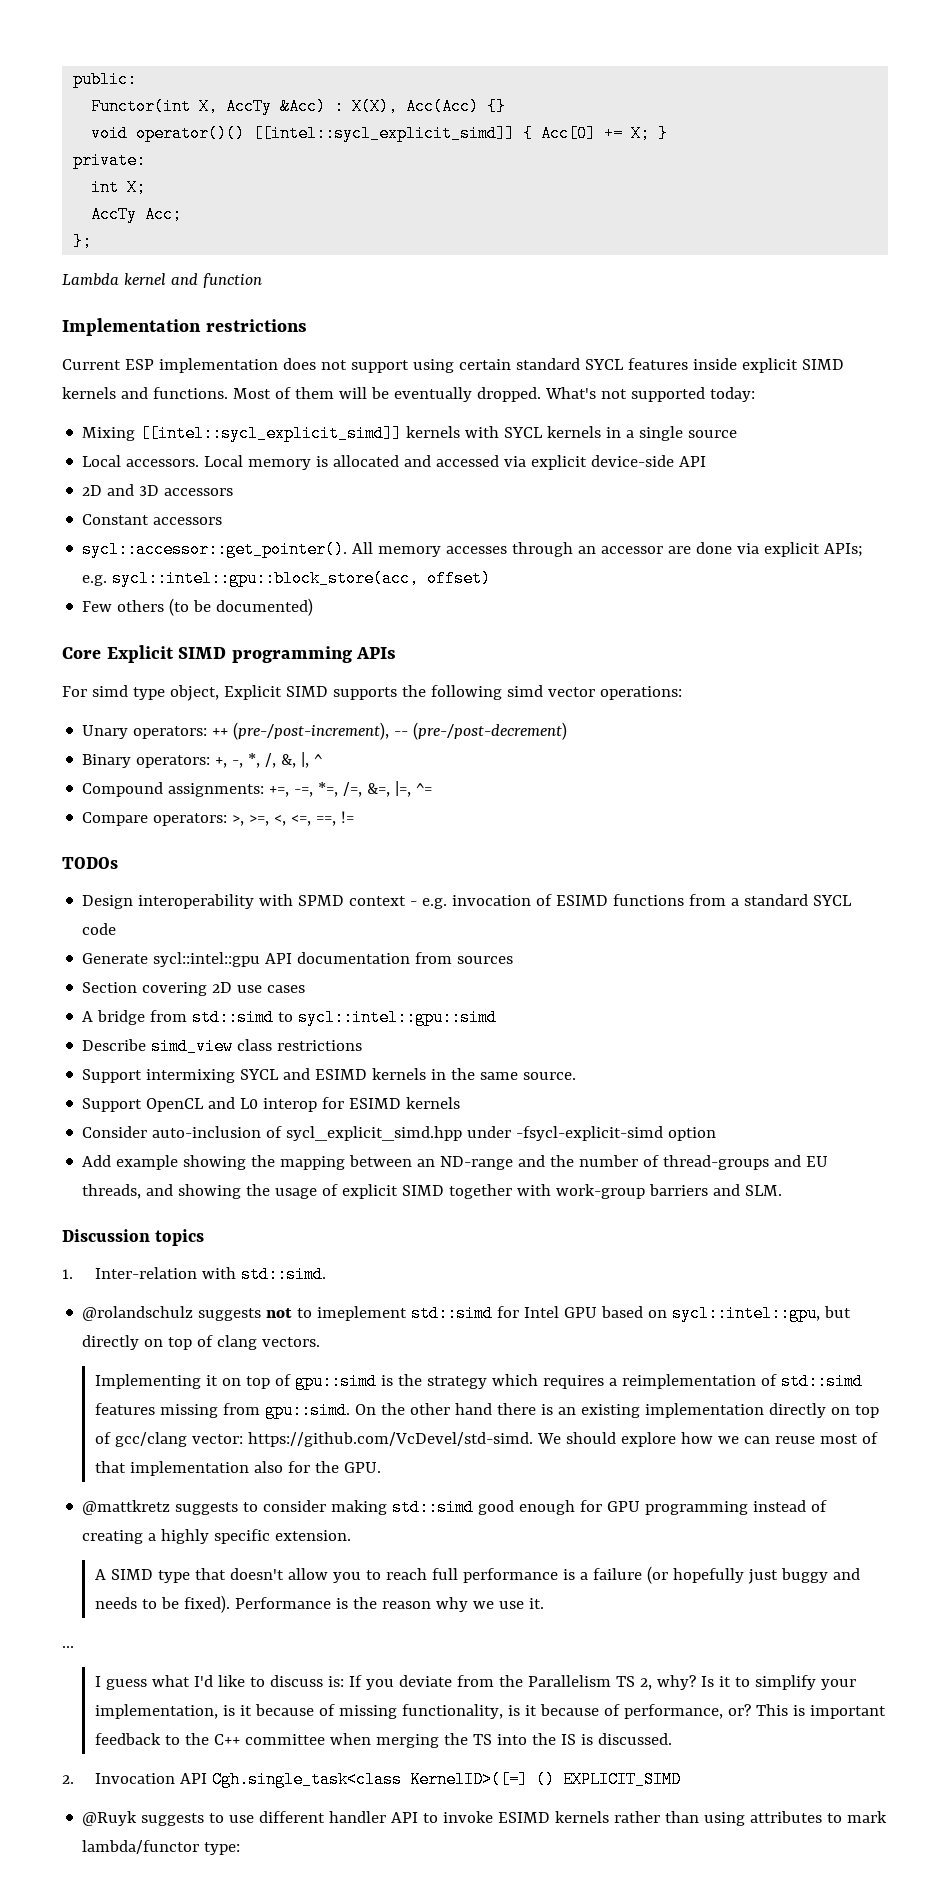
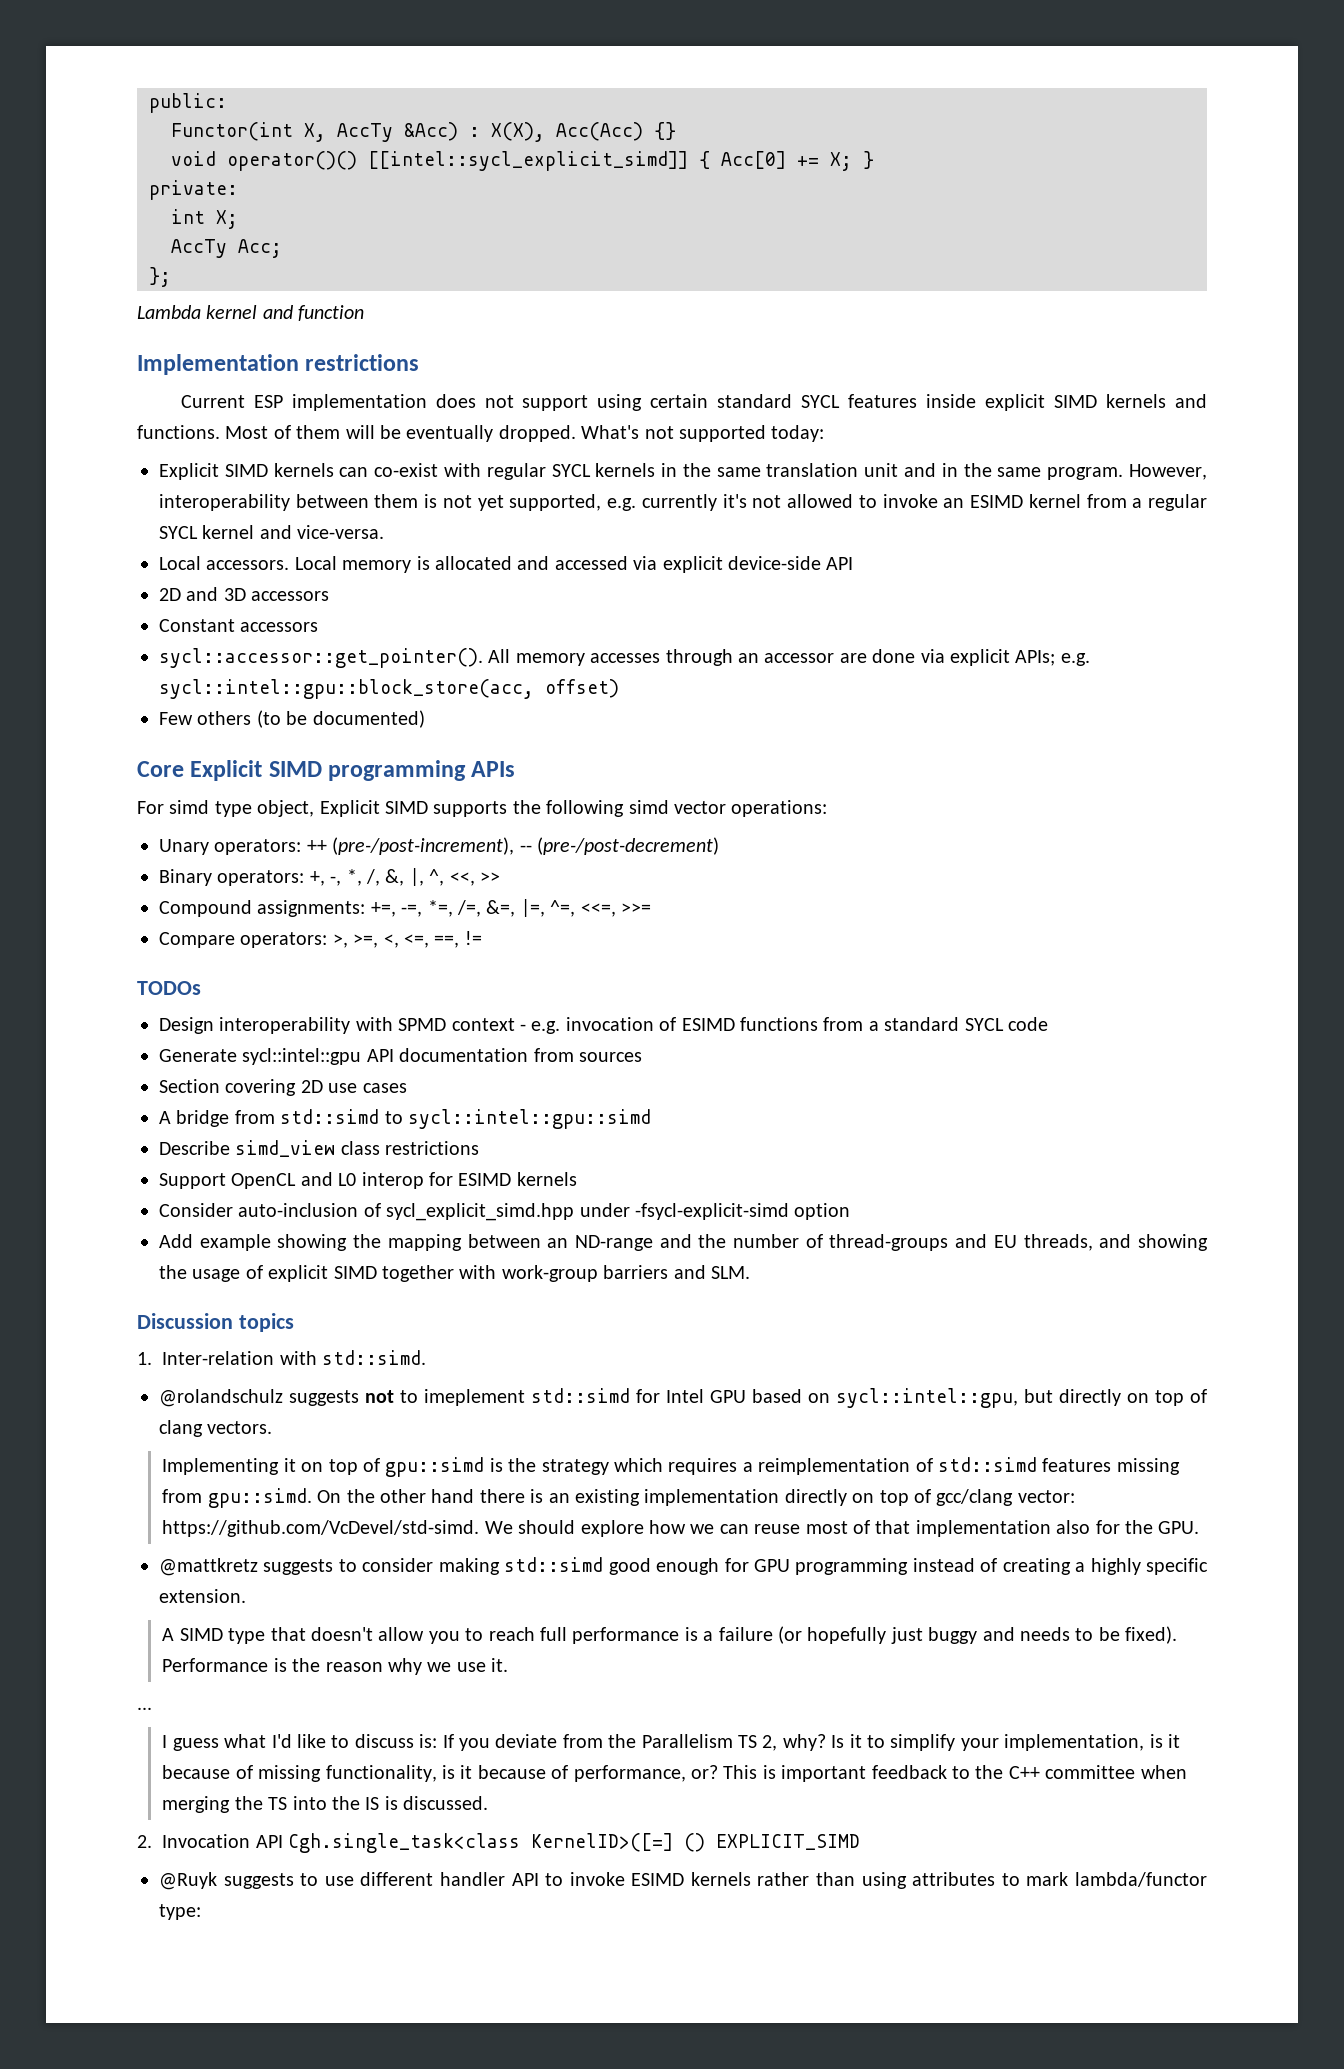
- Mixing [[intel::sycl_explicit_simd]] kernels with SYCL kernels in a single source
+ Explicit SIMD kernels can co-exist with regular SYCL kernels in the same translation unit and in the same program. However, interoperability between them is not yet supported, e.g. currently it's not allowed to invoke an ESIMD kernel from a regular SYCL kernel and vice-versa.
- Binary operators: +, -, *, /, &, |, ^
+ Binary operators: +, -, *, /, &, |, ^, <<, >>
- Compound assignments: +=, -=, *=, /=, &=, |=, ^=
+ Compound assignments: +=, -=, *=, /=, &=, |=, ^=, <<=, >>=
- Support intermixing SYCL and ESIMD kernels in the same source.

